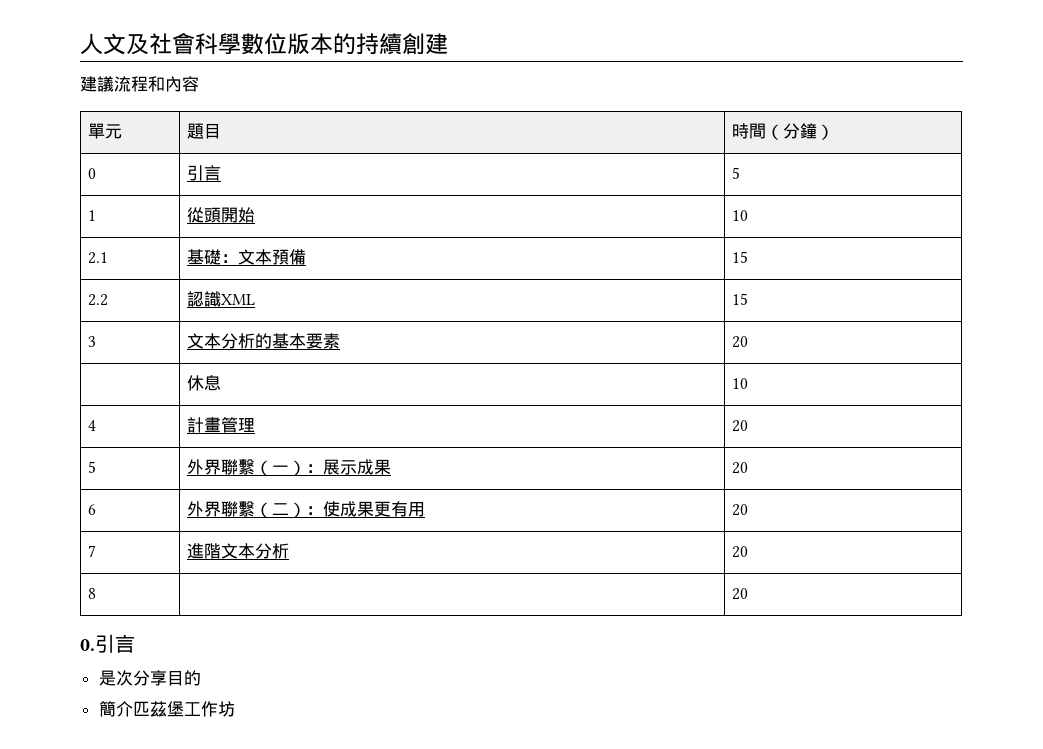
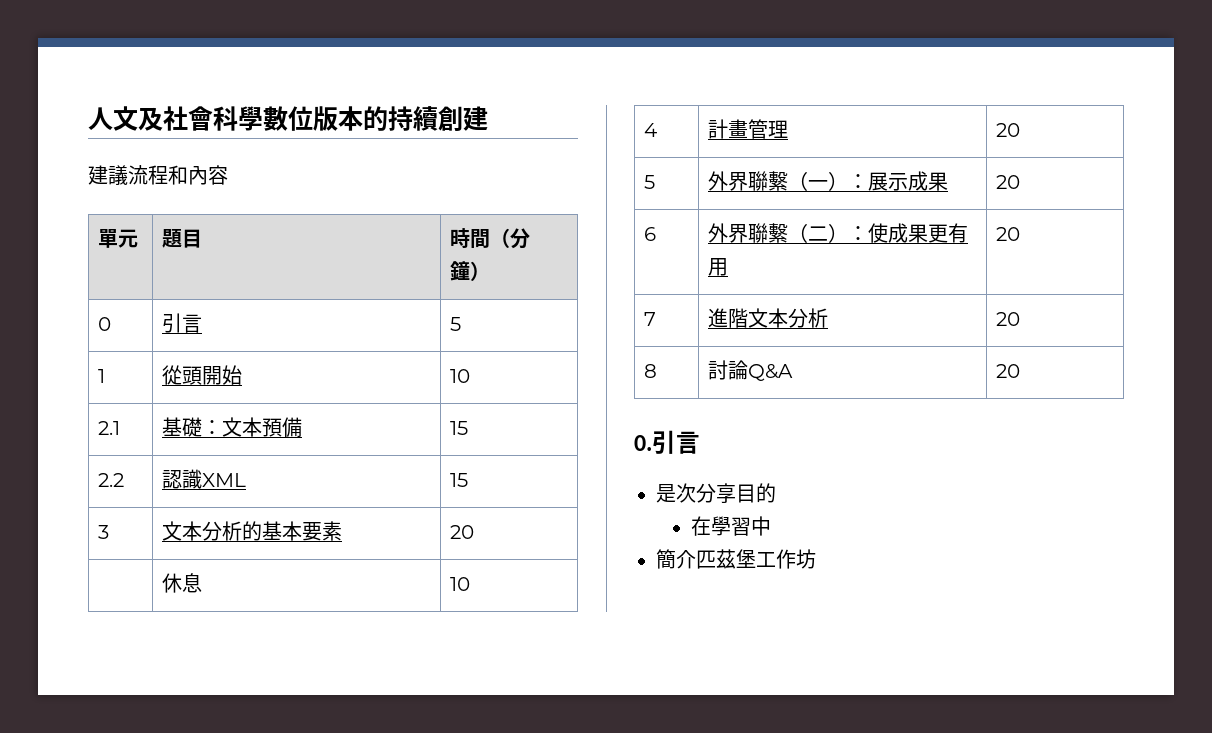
- 8 | | 20
+ 8 | 討論Q&A | 20
+ 在學習中

